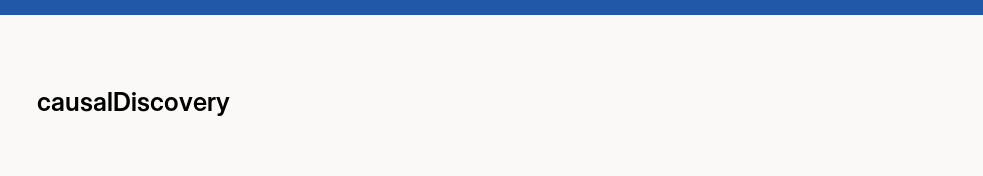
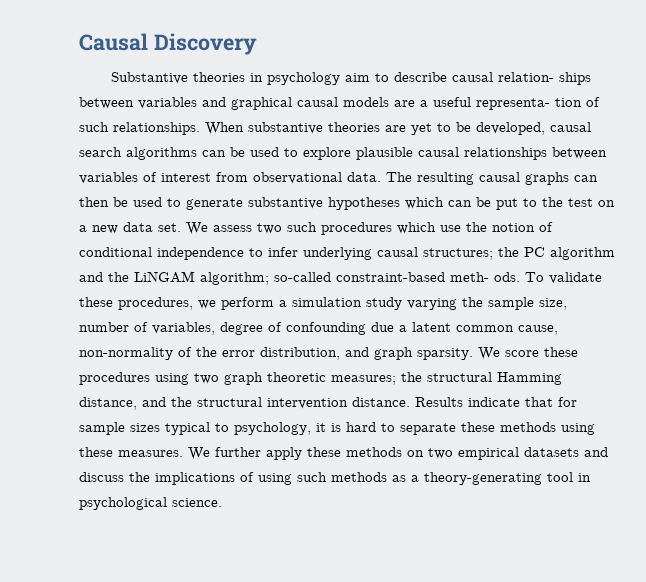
- causalDiscovery
+ Causal Discovery
+ Substantive theories in psychology aim to describe causal relation- ships between variables and graphical causal models are a useful representa- tion of such relationships. When substantive theories are yet to be developed, causal search algorithms can be used to explore plausible causal relationships between variables of interest from observational data. The resulting causal graphs can then be used to generate substantive hypotheses which can be put to the test on a new data set. We assess two such procedures which use the notion of conditional independence to infer underlying causal structures; the PC algorithm and the LiNGAM algorithm; so-called constraint-based meth- ods. To validate these procedures, we perform a simulation study varying the sample size, number of variables, degree of confounding due a latent common cause, non-normality of the error distribution, and graph sparsity. We score these procedures using two graph theoretic measures; the structural Hamming distance, and the structural intervention distance. Results indicate that for sample sizes typical to psychology, it is hard to separate these methods using these measures. We further apply these methods on two empirical datasets and discuss the implications of using such methods as a theory-generating tool in psychological science.

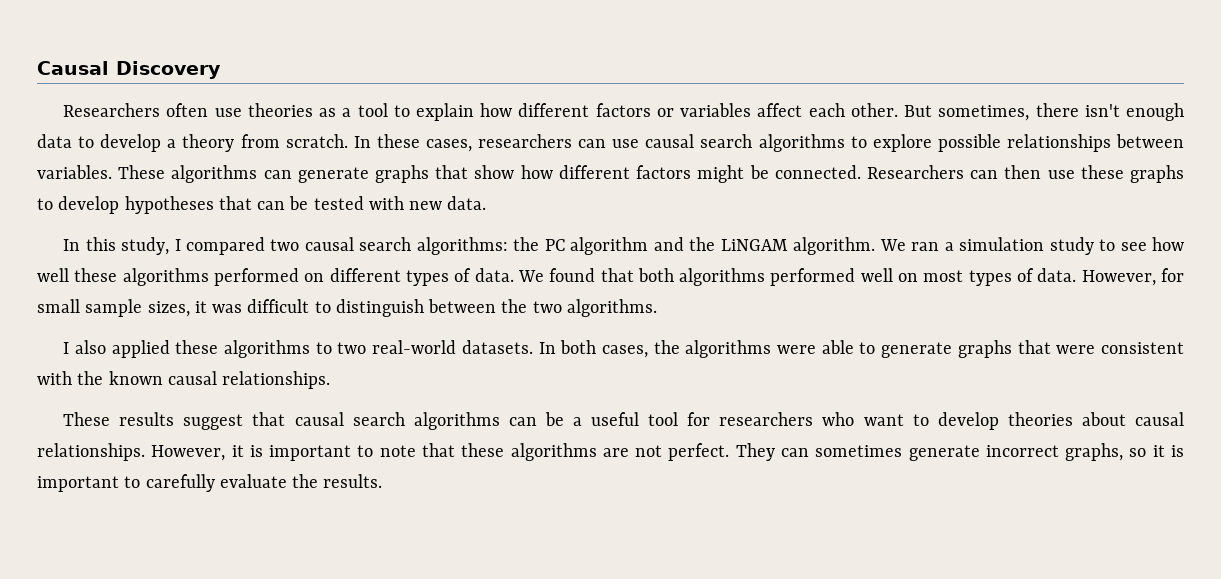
- Substantive theories in psychology aim to describe causal relation- ships between variables and graphical causal models are a useful representa- tion of such relationships. When substantive theories are yet to be developed, causal search algorithms can be used to explore plausible causal relationships between variables of interest from observational data. The resulting causal graphs can then be used to generate substantive hypotheses which can be put to the test on a new data set. We assess two such procedures which use the notion of conditional independence to infer underlying causal structures; the PC algorithm and the LiNGAM algorithm; so-called constraint-based meth- ods. To validate these procedures, we perform a simulation study varying the sample size, number of variables, degree of confounding due a latent common cause, non-normality of the error distribution, and graph sparsity. We score these procedures using two graph theoretic measures; the structural Hamming distance, and the structural intervention distance. Results indicate that for sample sizes typical to psychology, it is hard to separate these methods using these measures. We further apply these methods on two empirical datasets and discuss the implications of using such methods as a theory-generating tool in psychological science.
+ Researchers often use theories as a tool to explain how different factors or variables affect each other. But sometimes, there isn't enough data to develop a theory from scratch. In these cases, researchers can use causal search algorithms to explore possible relationships between variables. These algorithms can generate graphs that show how different factors might be connected. Researchers can then use these graphs to develop hypotheses that can be tested with new data.
+ In this study, I compared two causal search algorithms: the PC algorithm and the LiNGAM algorithm. We ran a simulation study to see how well these algorithms performed on different types of data. We found that both algorithms performed well on most types of data. However, for small sample sizes, it was difficult to distinguish between the two algorithms.
+ I also applied these algorithms to two real-world datasets. In both cases, the algorithms were able to generate graphs that were consistent with the known causal relationships.
+ These results suggest that causal search algorithms can be a useful tool for researchers who want to develop theories about causal relationships. However, it is important to note that these algorithms are not perfect. They can sometimes generate incorrect graphs, so it is important to carefully evaluate the results.

